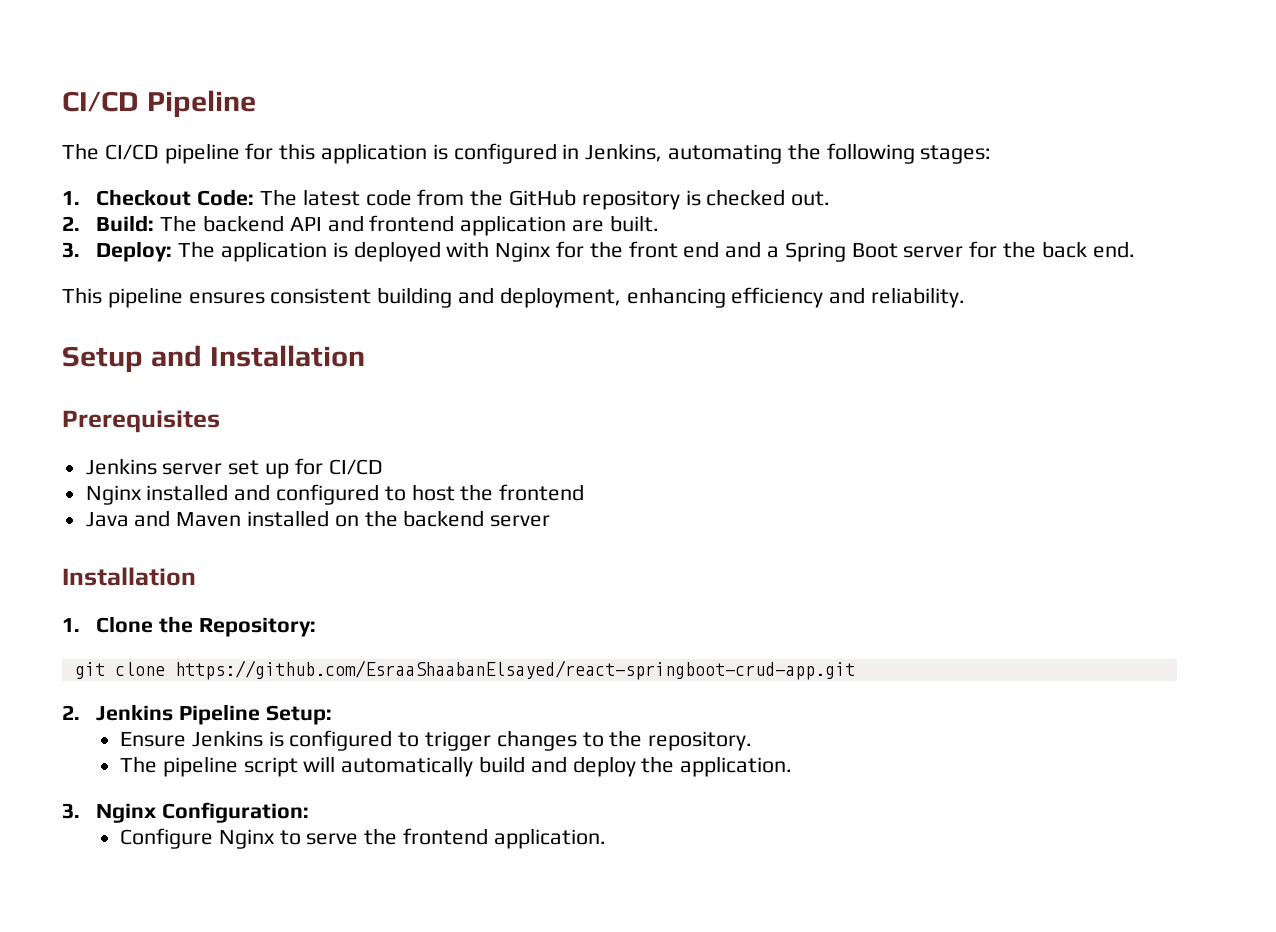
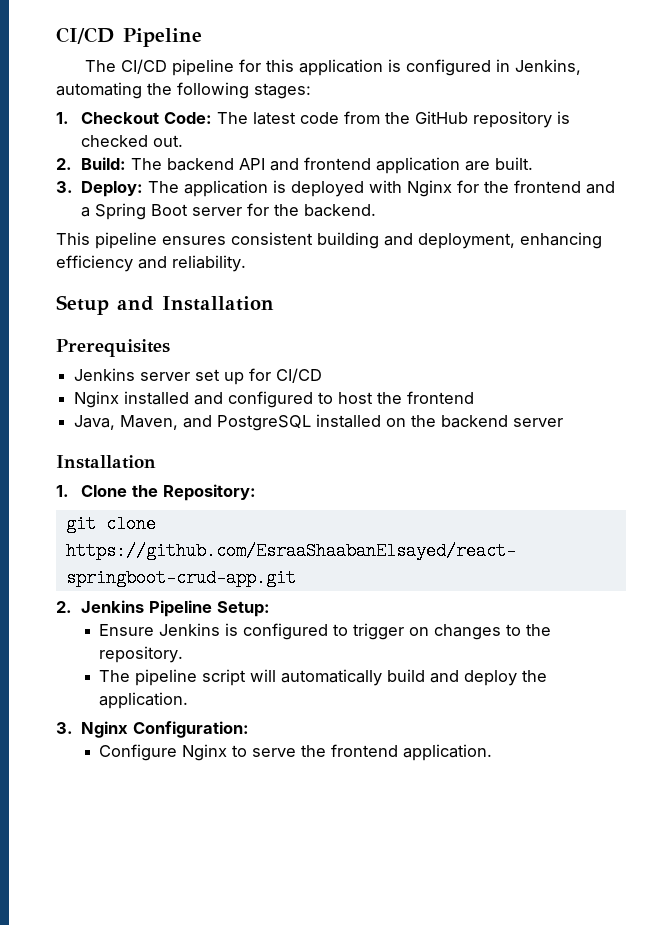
- 3. Deploy: The application is deployed with Nginx for the front end and a Spring Boot server for the back end.
+ 3. Deploy: The application is deployed with Nginx for the frontend and a Spring Boot server for the backend.
- Java and Maven installed on the backend server
+ Java, Maven, and PostgreSQL installed on the backend server
- Ensure Jenkins is configured to trigger changes to the repository.
+ Ensure Jenkins is configured to trigger on changes to the repository.

